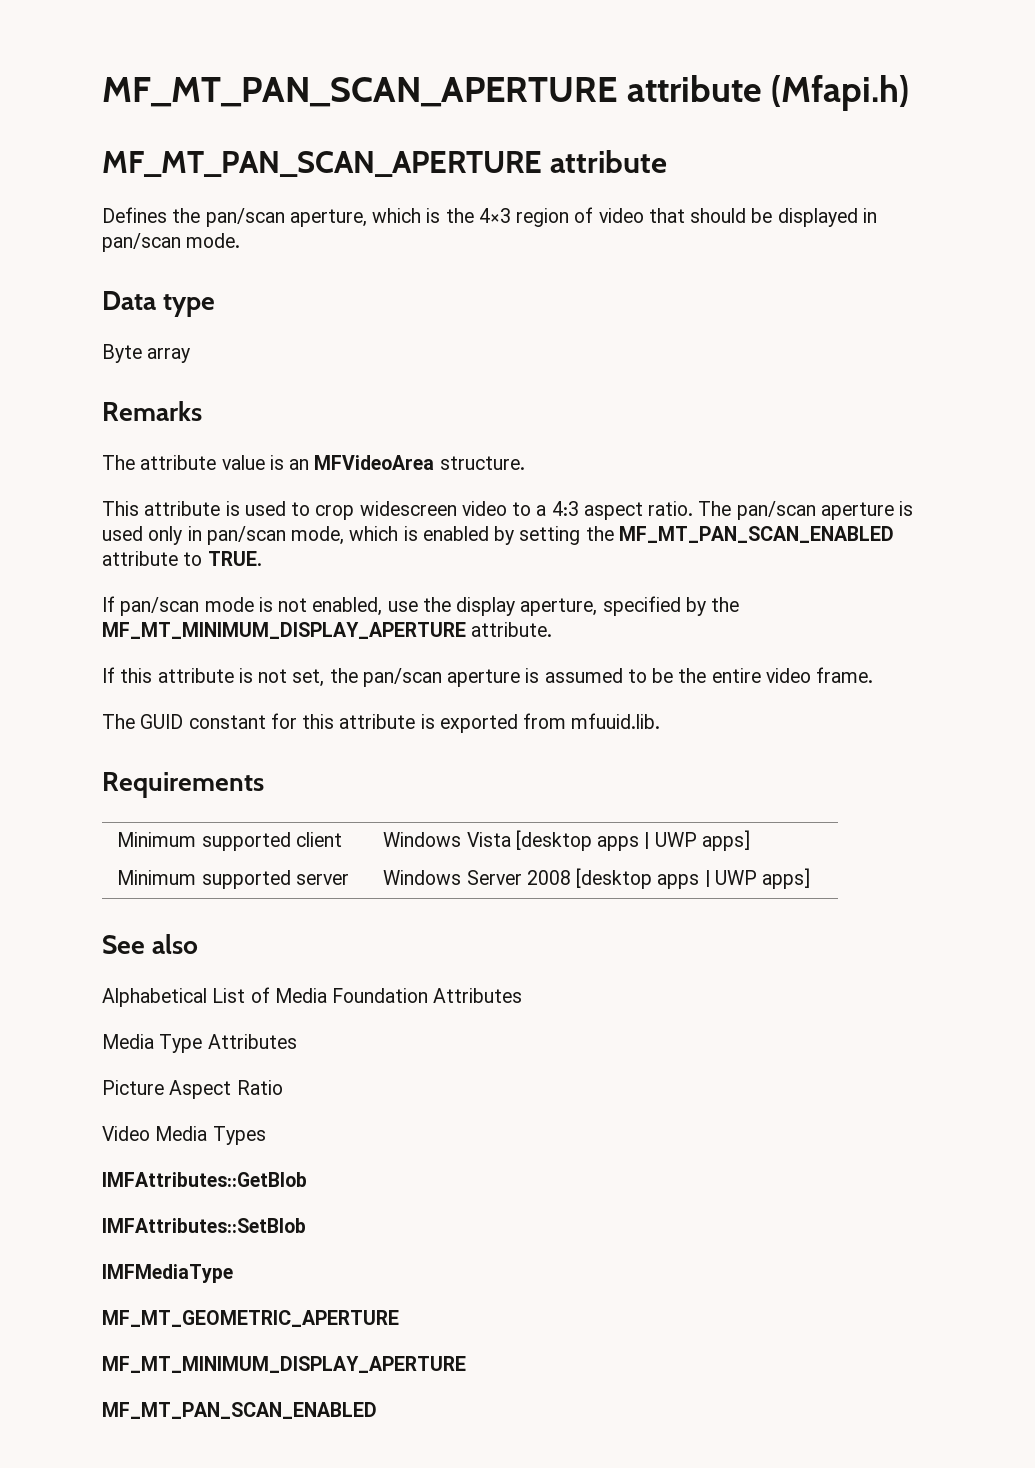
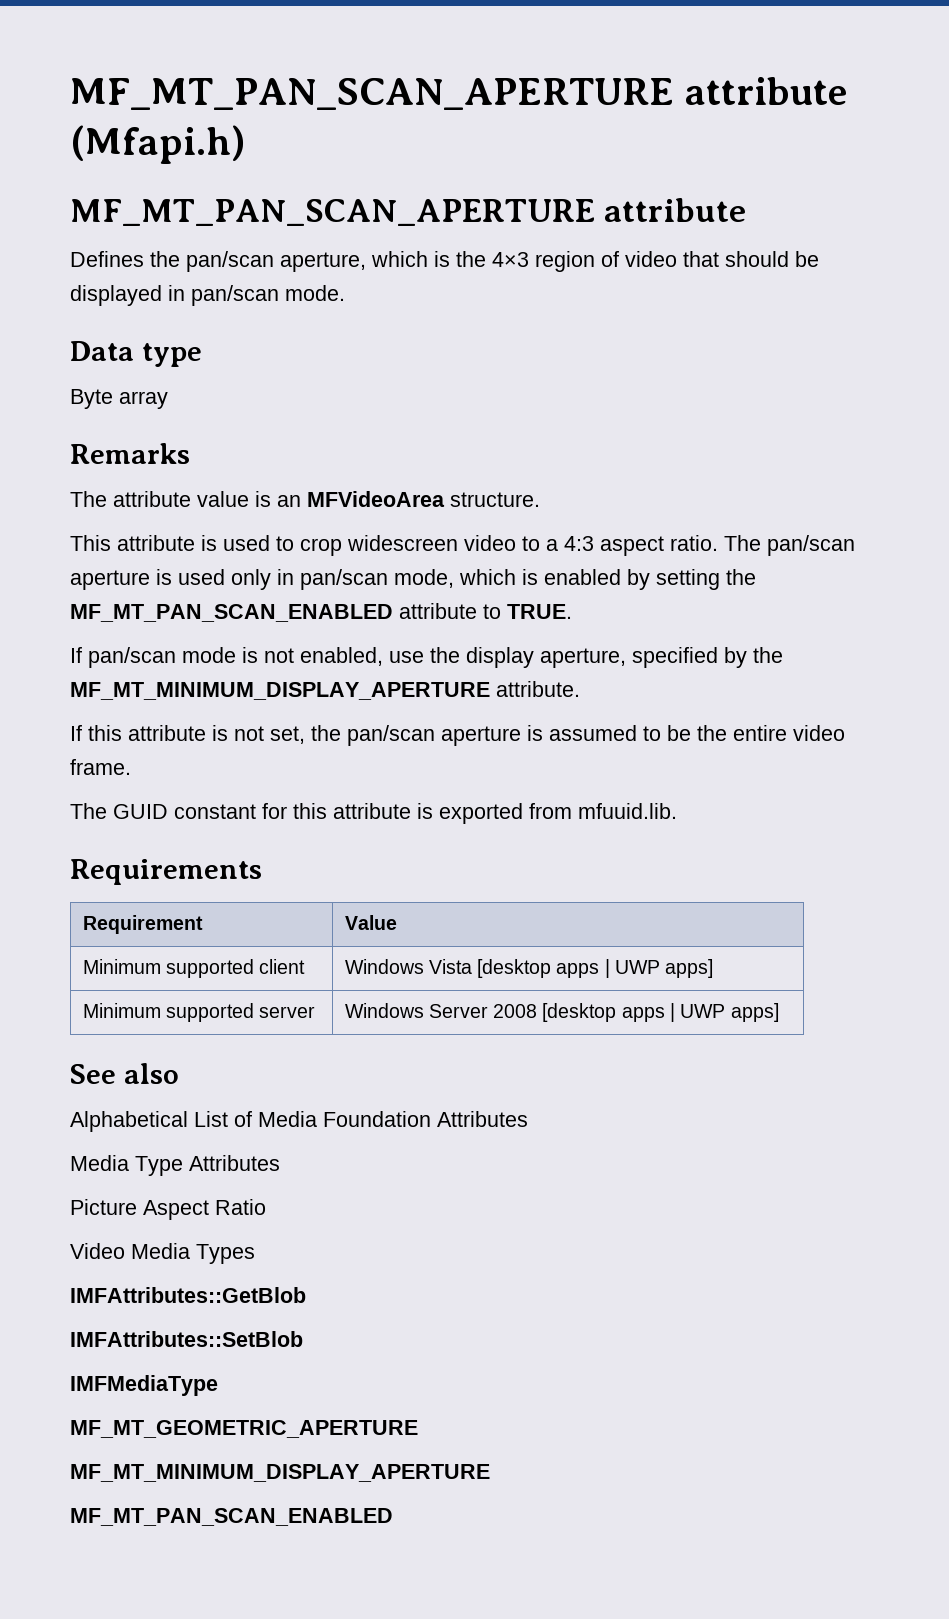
+ Requirement | Value

